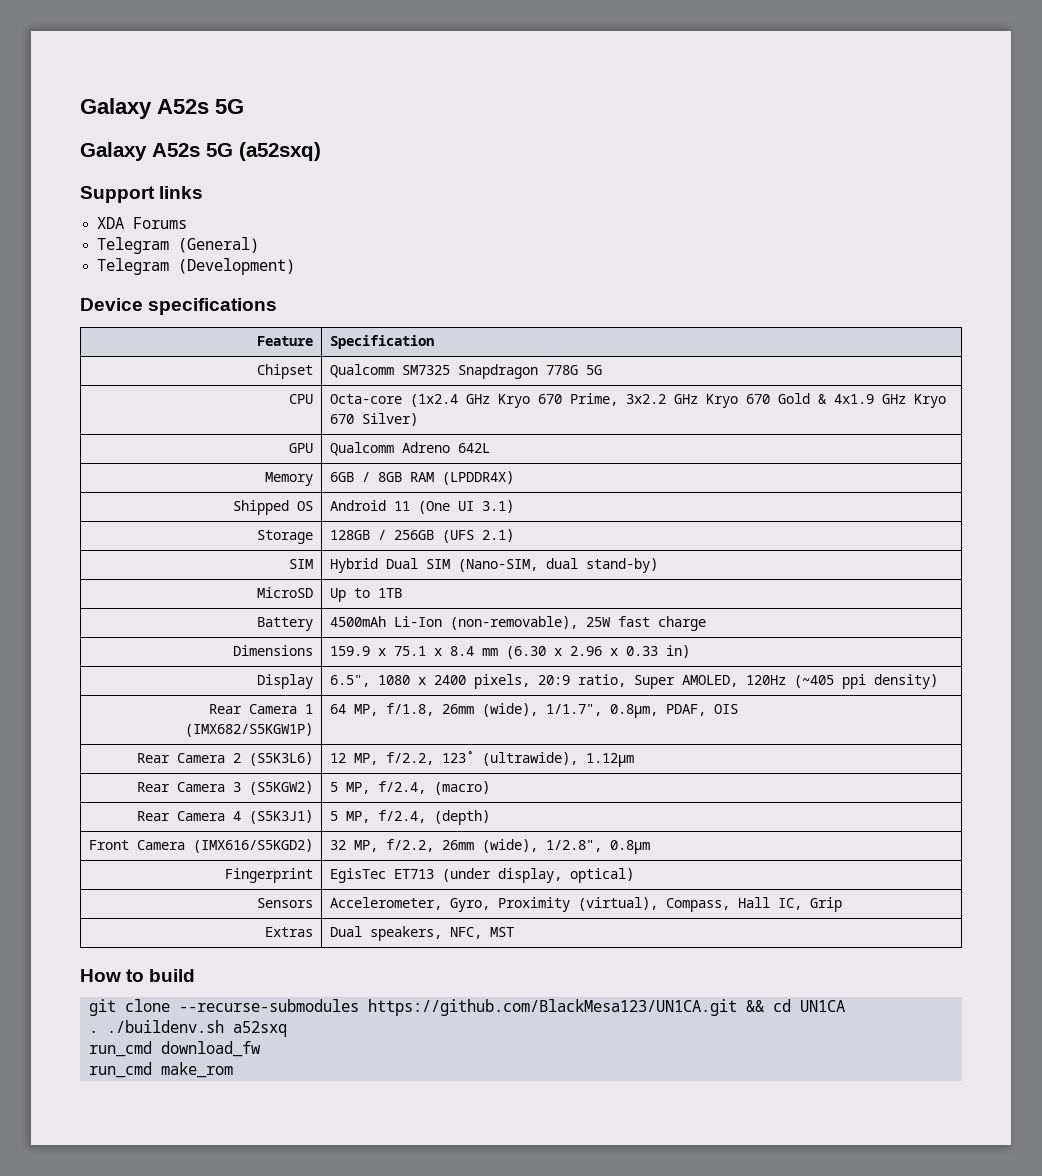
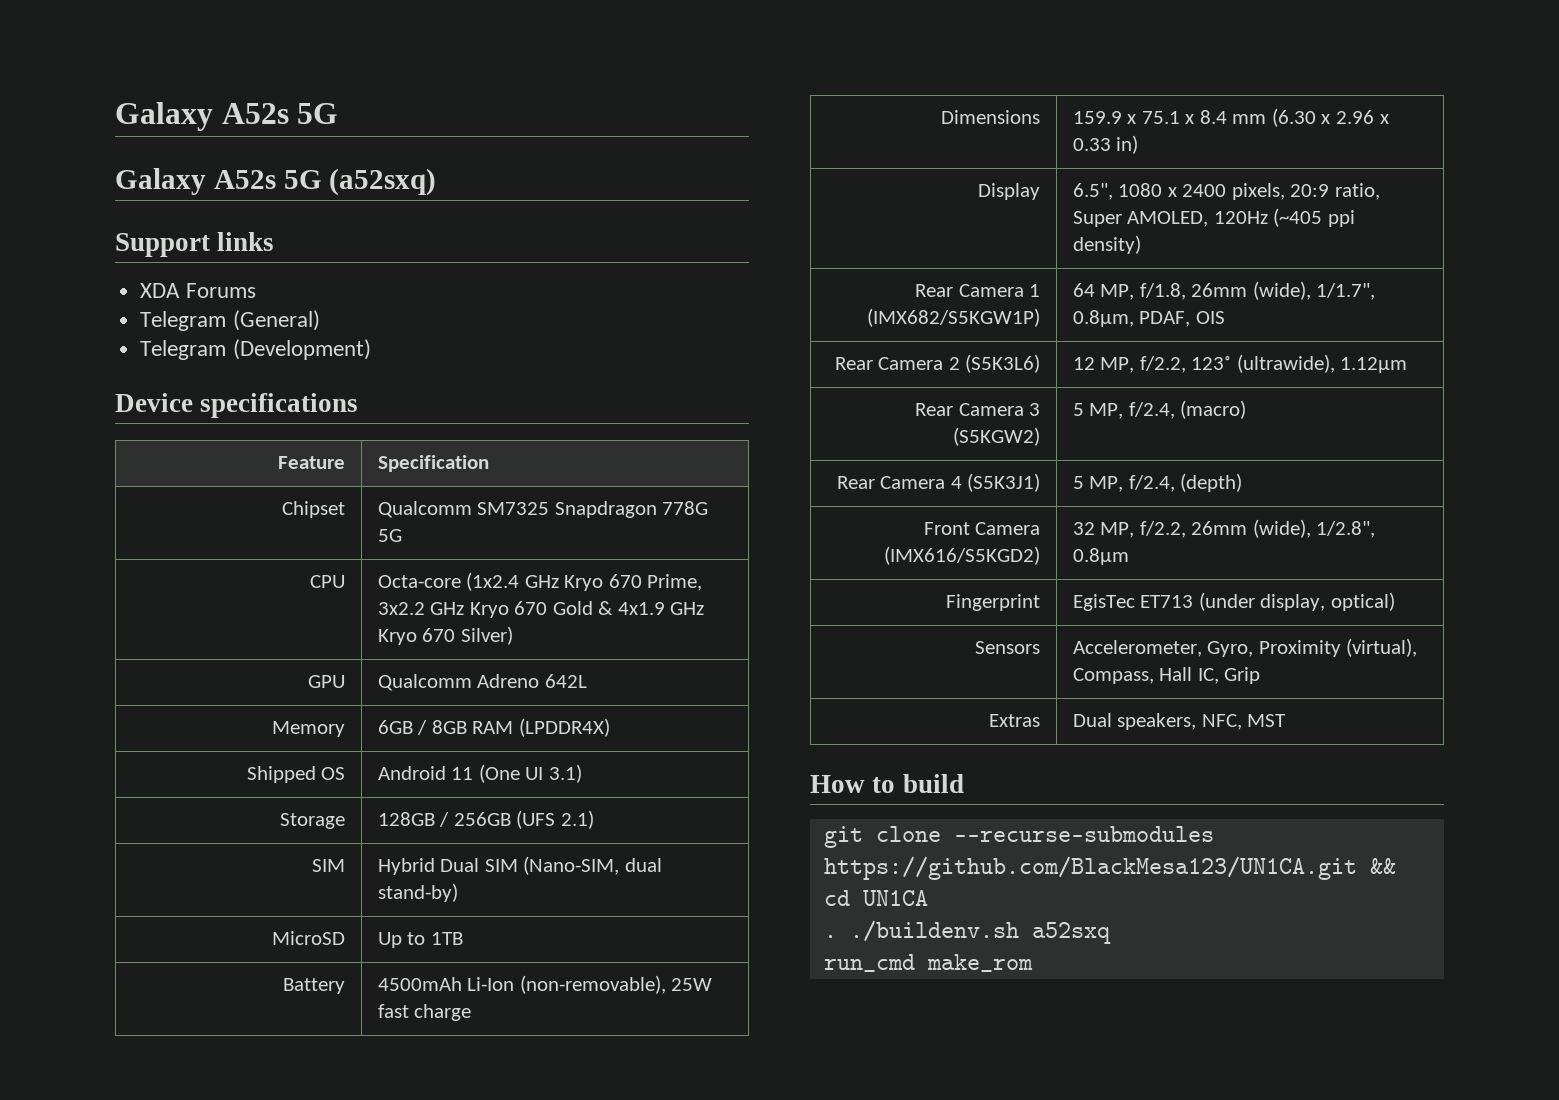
- run_cmd download_fw

